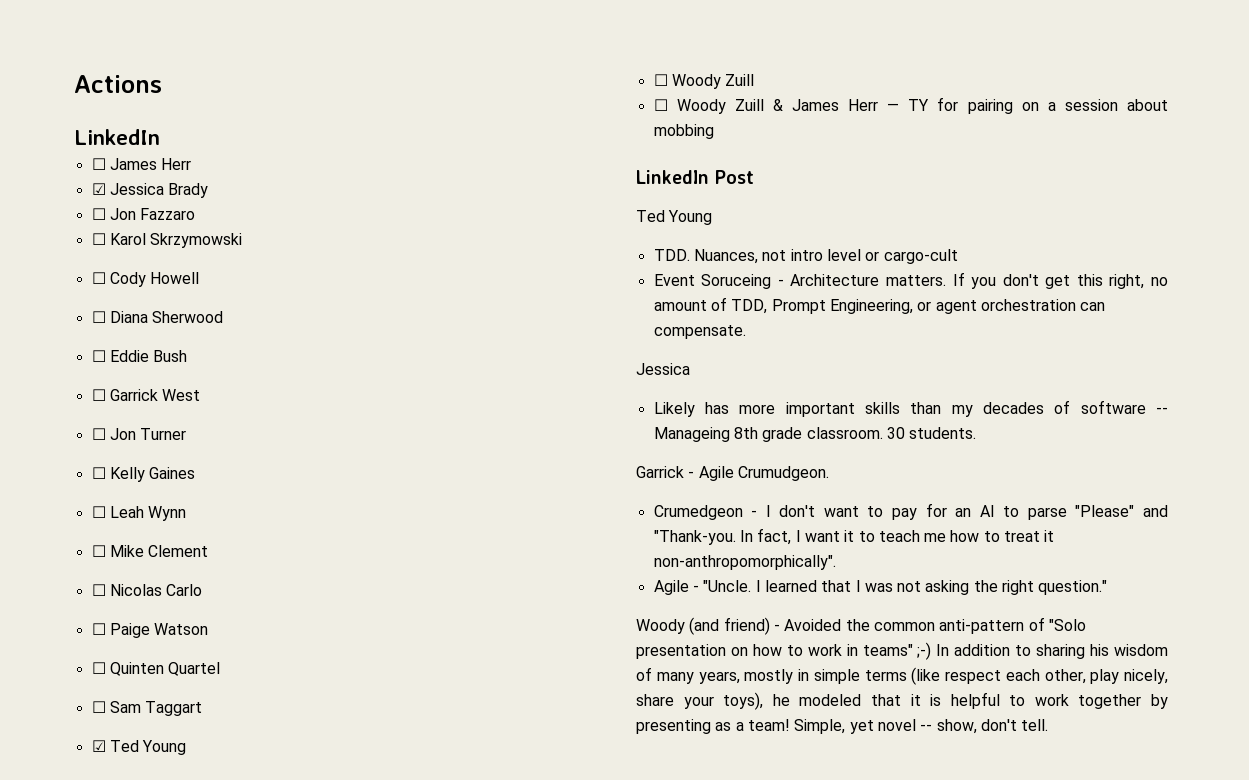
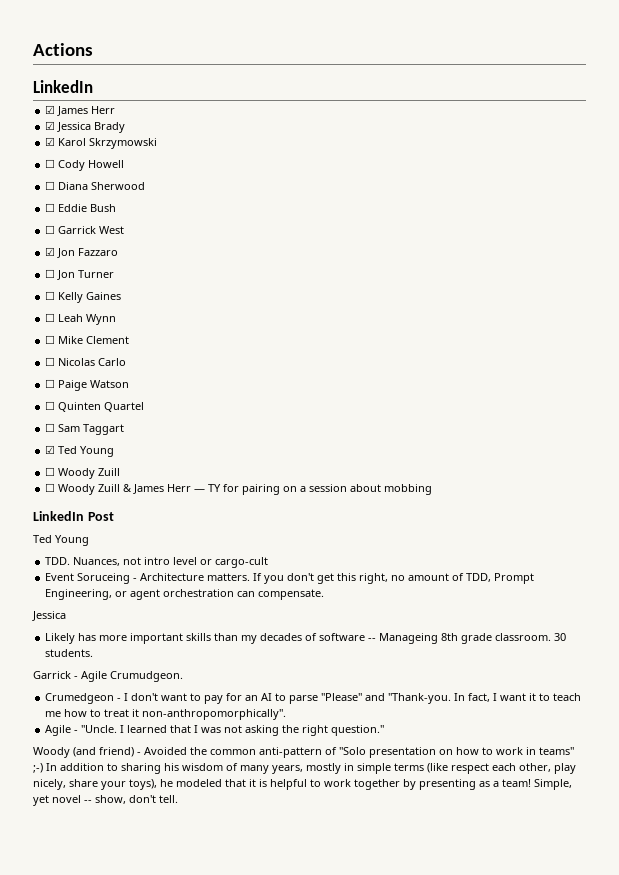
- ☐ James Herr
+ ☑ James Herr
- ☐ Jon Fazzaro
- ☐ Karol Skrzymowski
+ ☑ Karol Skrzymowski
+ ☑ Jon Fazzaro

